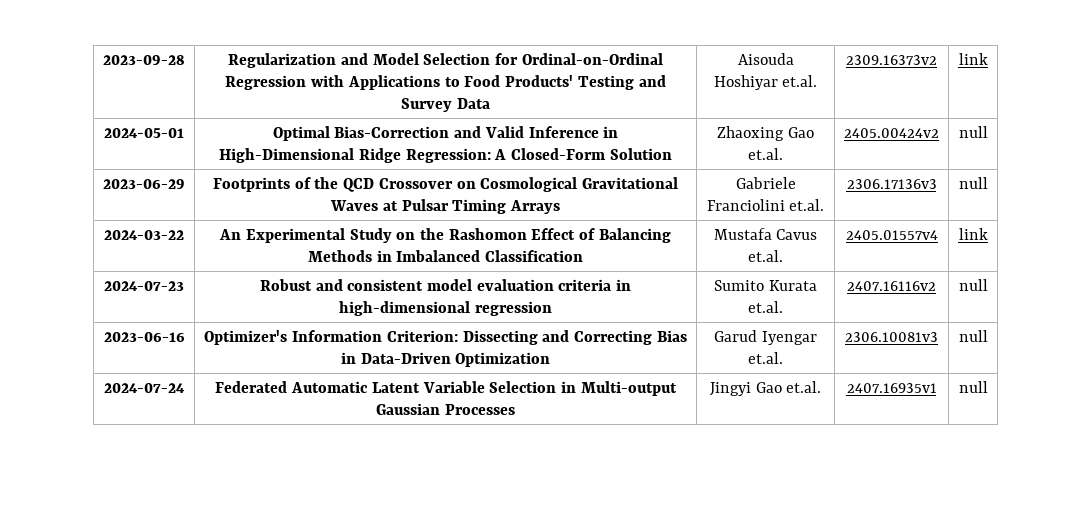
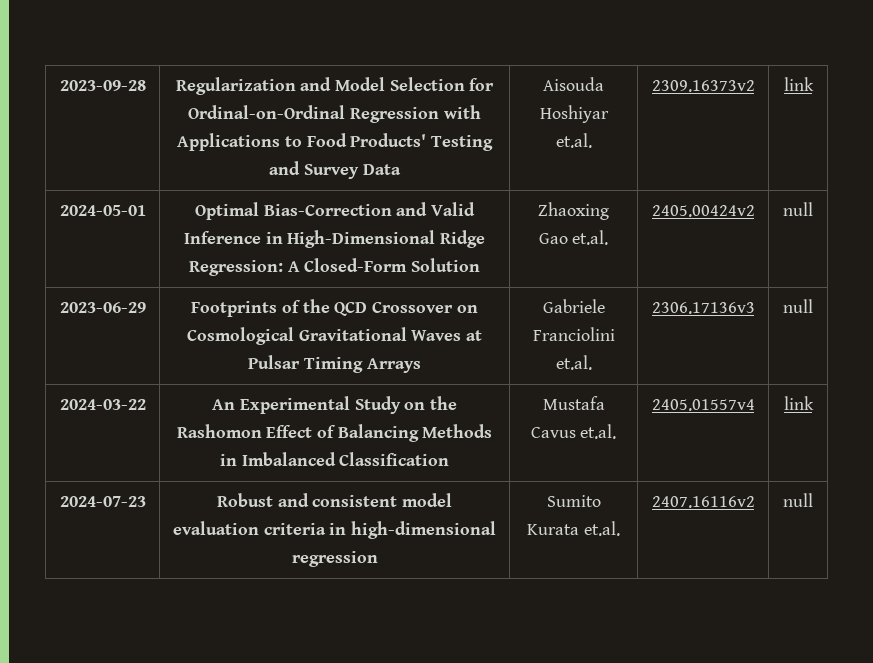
- 2023-06-16 | Optimizer's Information Criterion: Dissecting and Correcting Bias in Data-Driven Optimization | Garud Iyengar et.al. | 2306.10081v3 | null
- 2024-07-24 | Federated Automatic Latent Variable Selection in Multi-output Gaussian Processes | Jingyi Gao et.al. | 2407.16935v1 | null

